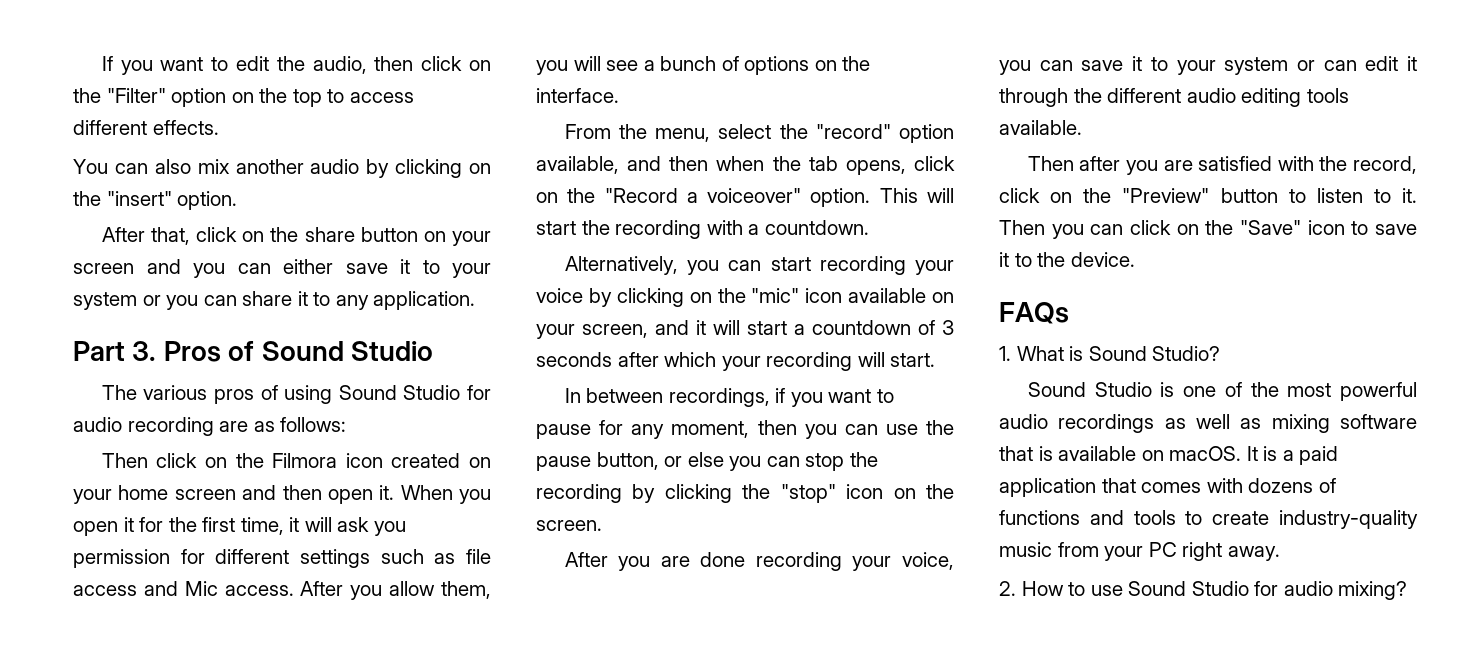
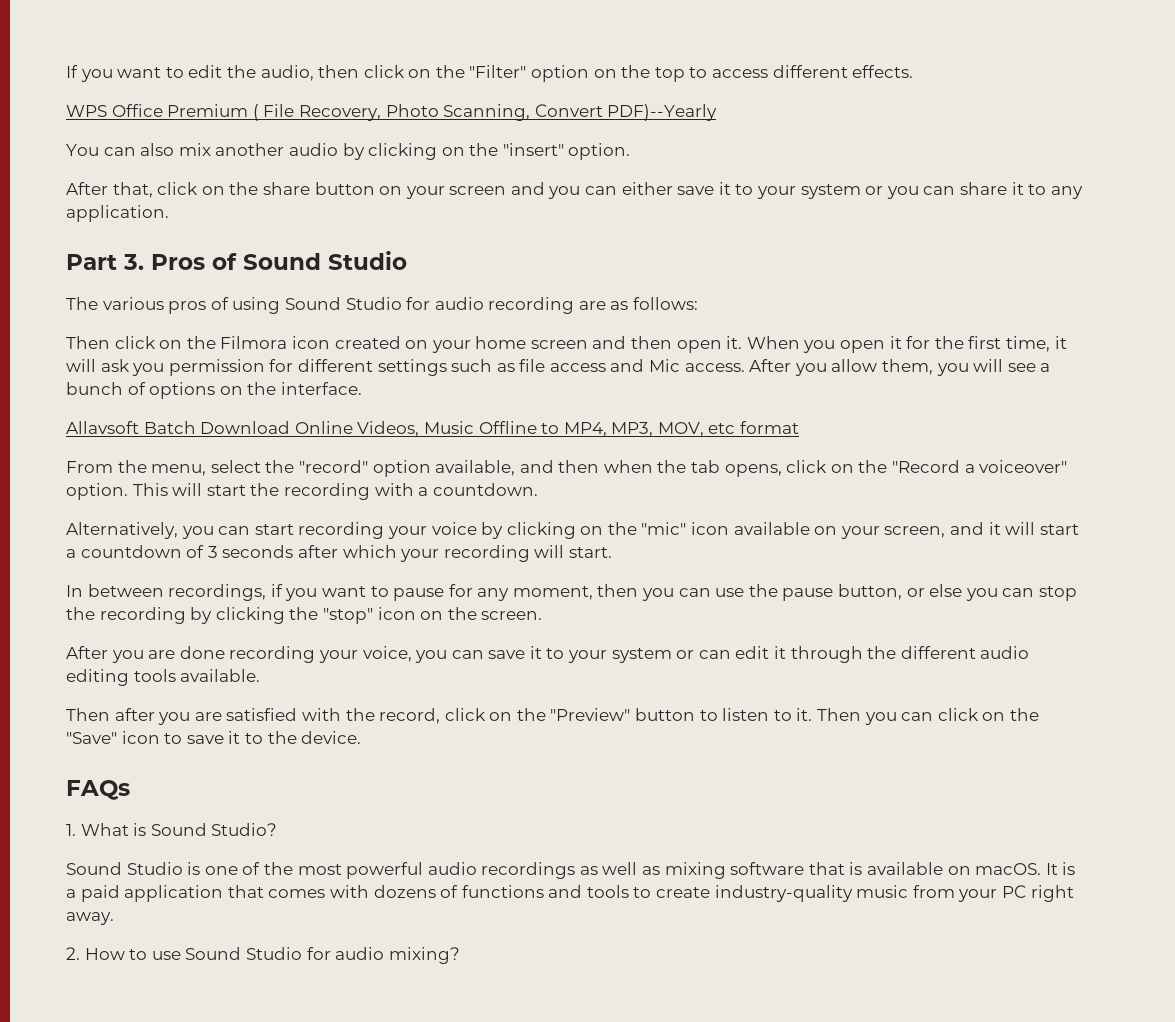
+ WPS Office Premium ( File Recovery, Photo Scanning, Convert PDF)--Yearly
+ Allavsoft Batch Download Online Videos, Music Offline to MP4, MP3, MOV, etc format

